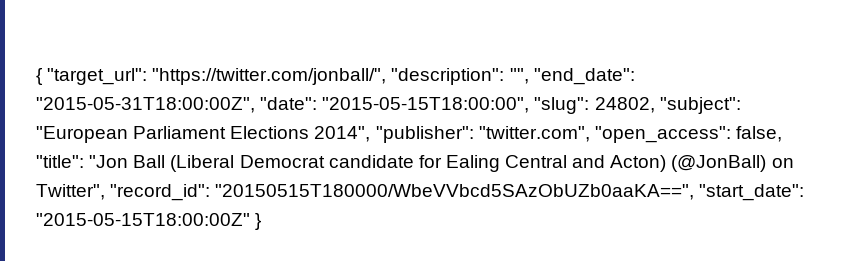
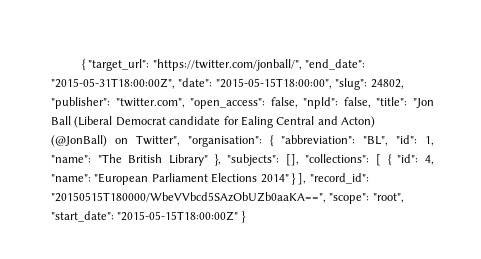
- { "target_url": "https://twitter.com/jonball/", "description": "", "end_date": "2015-05-31T18:00:00Z", "date": "2015-05-15T18:00:00", "slug": 24802, "subject": "European Parliament Elections 2014", "publisher": "twitter.com", "open_access": false, "title": "Jon Ball (Liberal Democrat candidate for Ealing Central and Acton) (@JonBall) on Twitter", "record_id": "20150515T180000/WbeVVbcd5SAzObUZb0aaKA==", "start_date": "2015-05-15T18:00:00Z" }
+ { "target_url": "https://twitter.com/jonball/", "end_date": "2015-05-31T18:00:00Z", "date": "2015-05-15T18:00:00", "slug": 24802, "publisher": "twitter.com", "open_access": false, "npld": false, "title": "Jon Ball (Liberal Democrat candidate for Ealing Central and Acton) (@JonBall) on Twitter", "organisation": { "abbreviation": "BL", "id": 1, "name": "The British Library" }, "subjects": [], "collections": [ { "id": 4, "name": "European Parliament Elections 2014" } ], "record_id": "20150515T180000/WbeVVbcd5SAzObUZb0aaKA==", "scope": "root", "start_date": "2015-05-15T18:00:00Z" }

